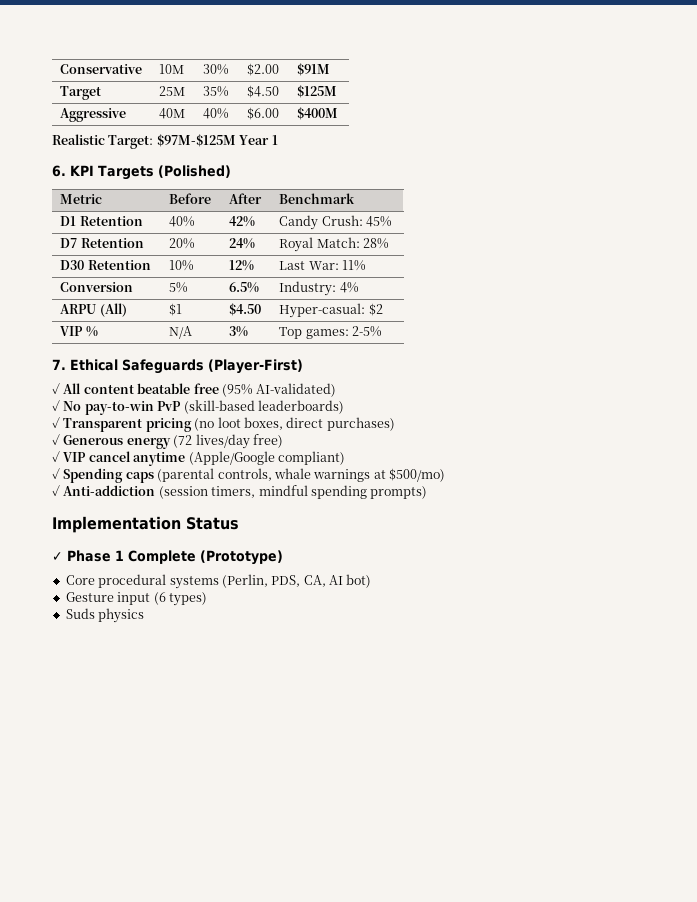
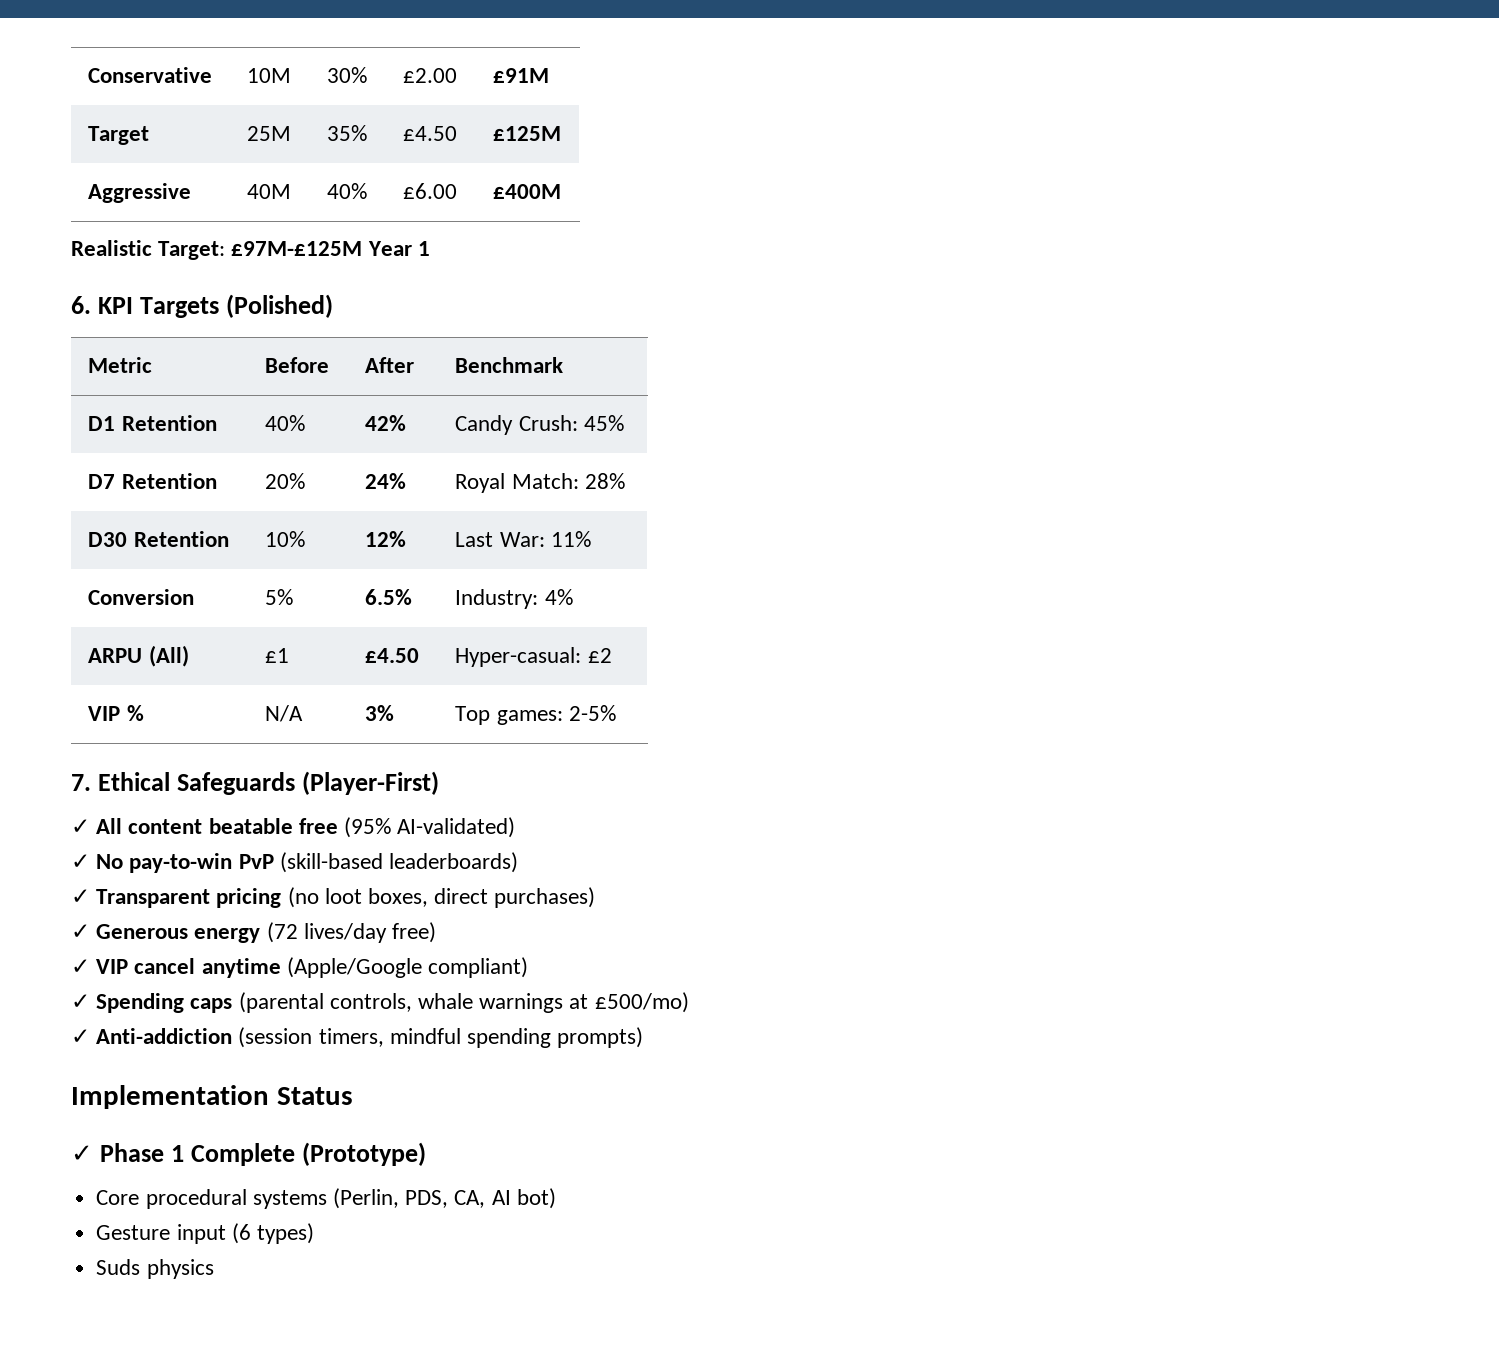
- Conservative | 10M | 30% | $2.00 | $91M
+ Conservative | 10M | 30% | £2.00 | £91M
- Target | 25M | 35% | $4.50 | $125M
+ Target | 25M | 35% | £4.50 | £125M
- Aggressive | 40M | 40% | $6.00 | $400M
+ Aggressive | 40M | 40% | £6.00 | £400M
- Realistic Target: $97M-$125M Year 1
+ Realistic Target: £97M-£125M Year 1
- ARPU (All) | $1 | $4.50 | Hyper-casual: $2
+ ARPU (All) | £1 | £4.50 | Hyper-casual: £2
- ✓ Spending caps (parental controls, whale warnings at $500/mo)
+ ✓ Spending caps (parental controls, whale warnings at £500/mo)

